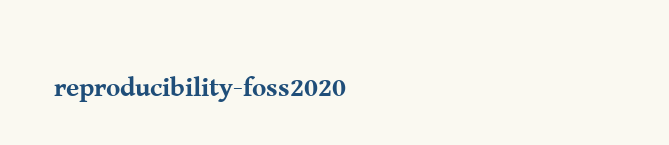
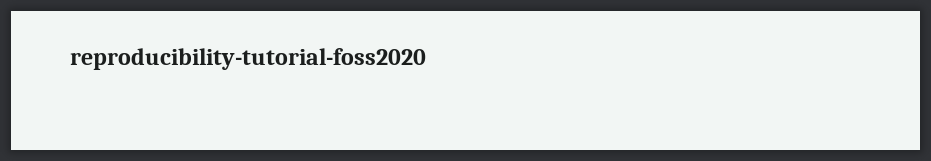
- reproducibility-foss2020
+ reproducibility-tutorial-foss2020

